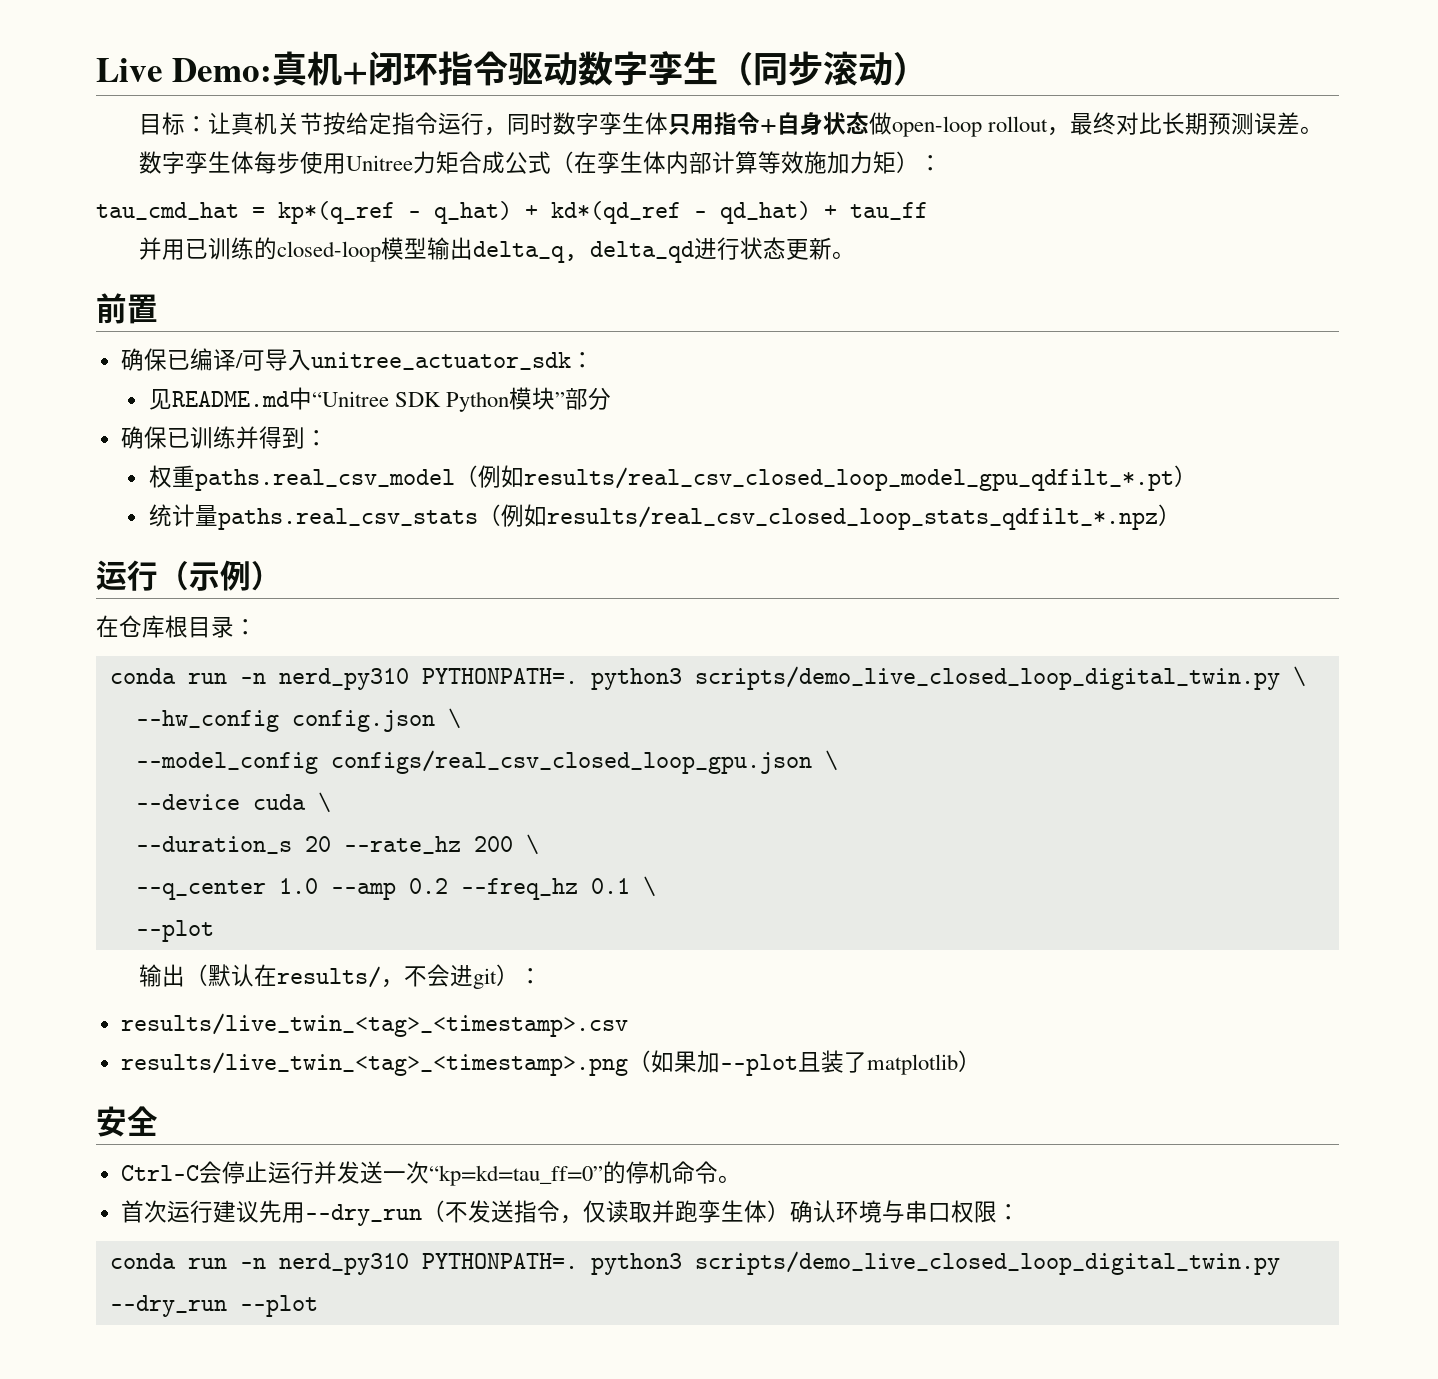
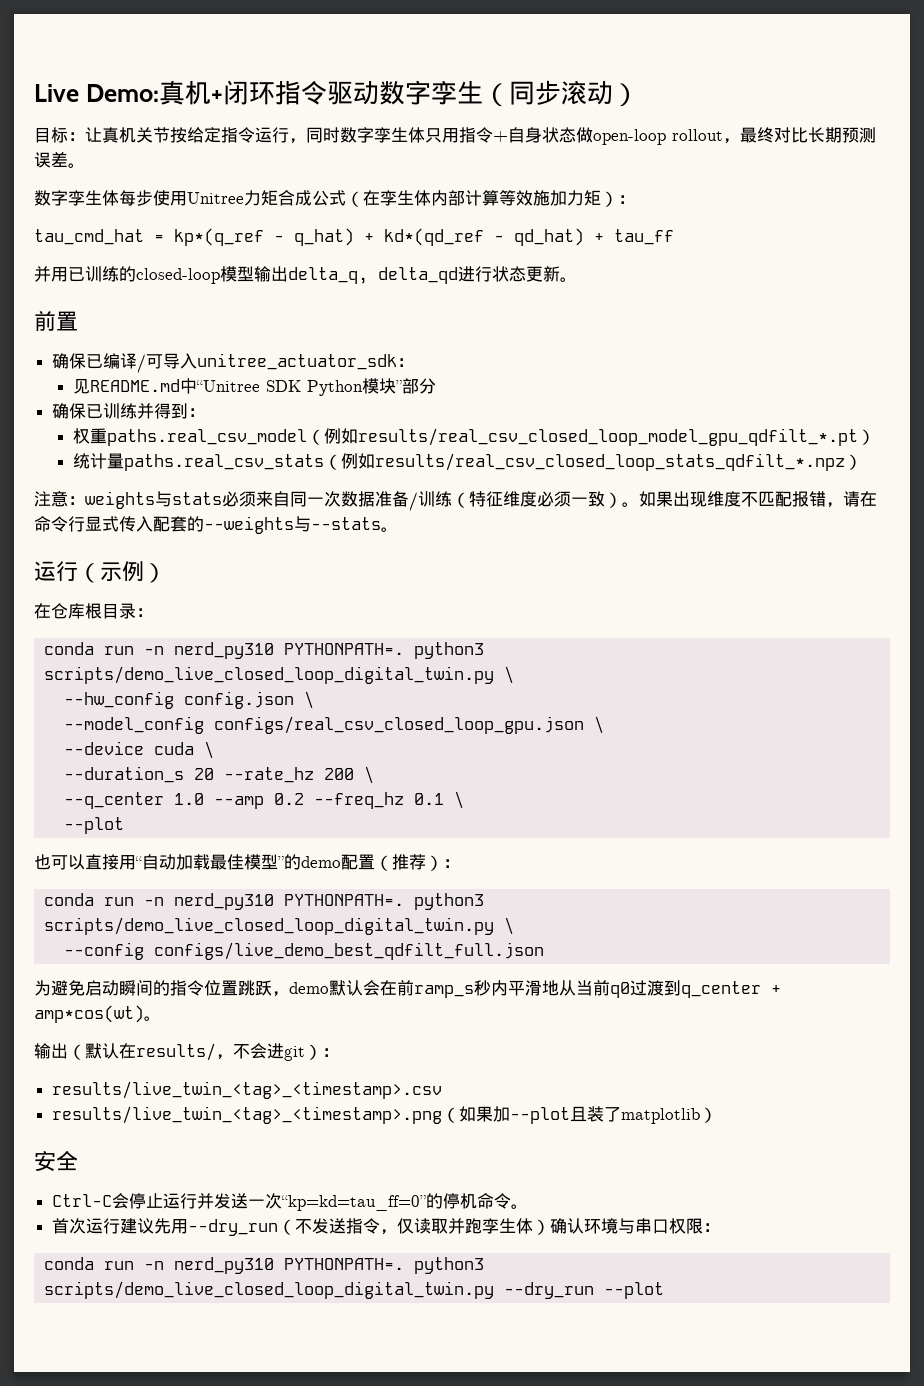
+ 注意：weights与stats必须来自同一次数据准备/训练（特征维度必须一致）。如果出现维度不匹配报错，请在命令行显式传入配套的--weights与--stats。
+ 也可以直接用“自动加载最佳模型”的demo配置（推荐）：
+ conda run -n nerd_py310 PYTHONPATH=. python3 scripts/demo_live_closed_loop_digital_twin.py \
+ --config configs/live_demo_best_qdfilt_full.json
+ 为避免启动瞬间的指令位置跳跃，demo默认会在前ramp_s秒内平滑地从当前q0过渡到q_center + amp*cos(wt)。

